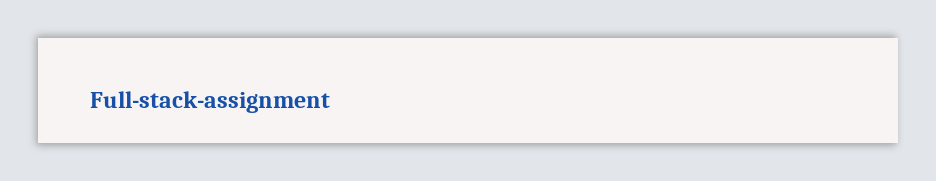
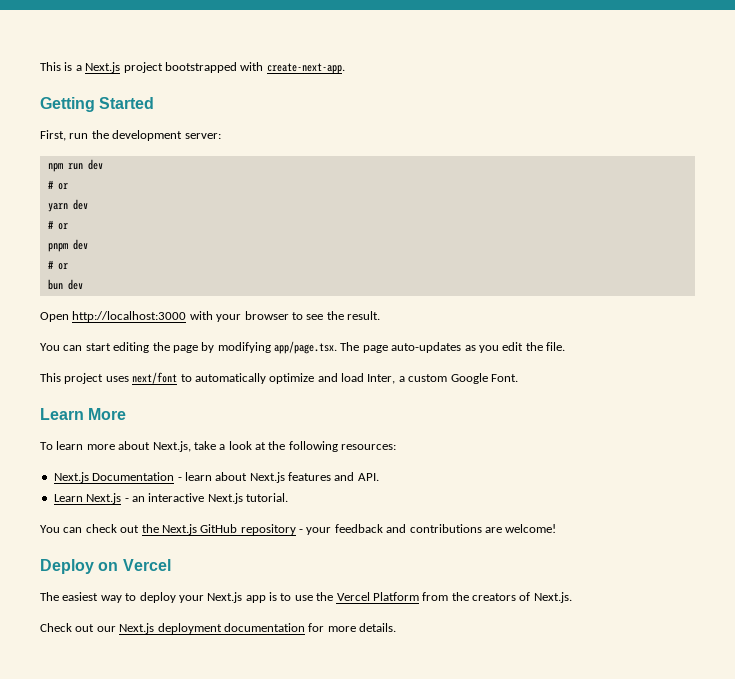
- Full-stack-assignment
+ This is a Next.js project bootstrapped with create-next-app.
+ Getting Started
+ First, run the development server:
+ npm run dev
+ # or
+ yarn dev
+ # or
+ pnpm dev
+ # or
+ bun dev
+ Open http://localhost:3000 with your browser to see the result.
+ You can start editing the page by modifying app/page.tsx. The page auto-updates as you edit the file.
+ This project uses next/font to automatically optimize and load Inter, a custom Google Font.
+ Learn More
+ To learn more about Next.js, take a look at the following resources:
+ Next.js Documentation - learn about Next.js features and API.
+ Learn Next.js - an interactive Next.js tutorial.
+ You can check out the Next.js GitHub repository - your feedback and contributions are welcome!
+ Deploy on Vercel
+ The easiest way to deploy your Next.js app is to use the Vercel Platform from the creators of Next.js.
+ Check out our Next.js deployment documentation for more details.

